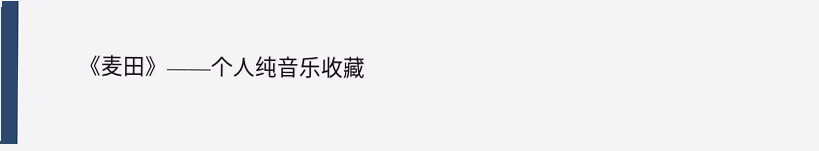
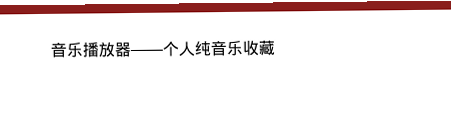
- 《麦田》——个人纯音乐收藏
+ 音乐播放器——个人纯音乐收藏

